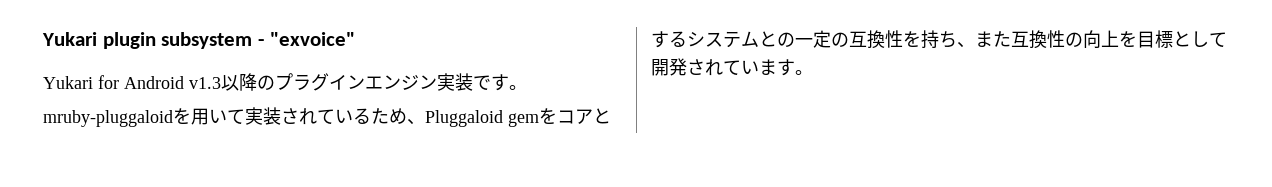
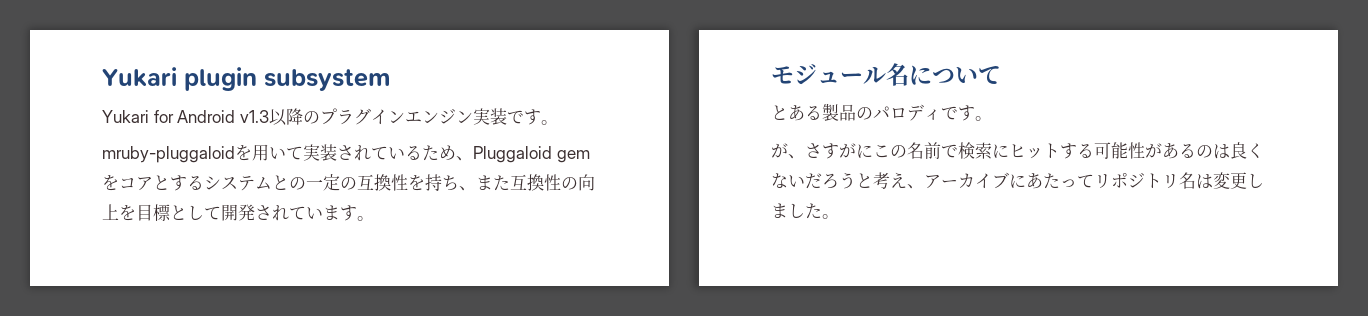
- Yukari plugin subsystem - "exvoice"
+ Yukari plugin subsystem
+ モジュール名について
+ とある製品のパロディです。
+ が、さすがにこの名前で検索にヒットする可能性があるのは良くないだろうと考え、アーカイブにあたってリポジトリ名は変更しました。

